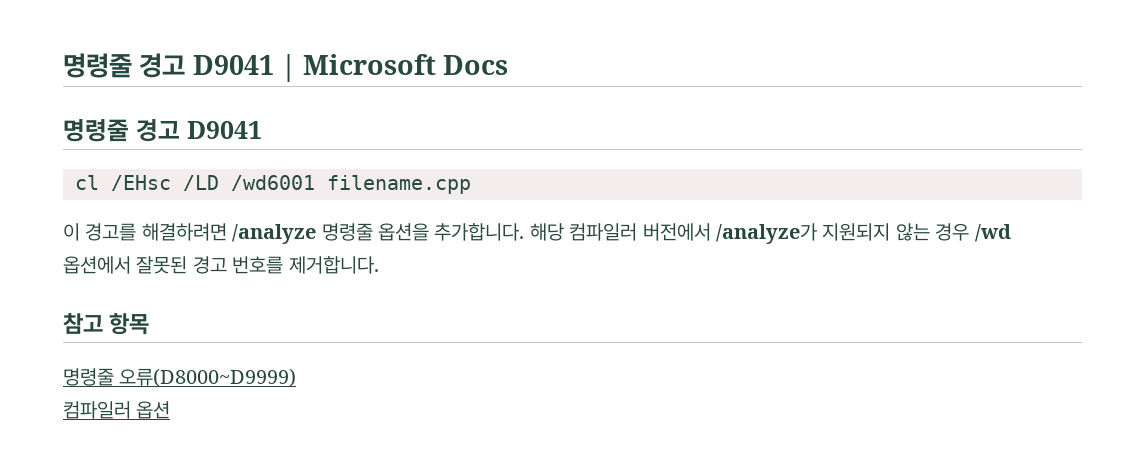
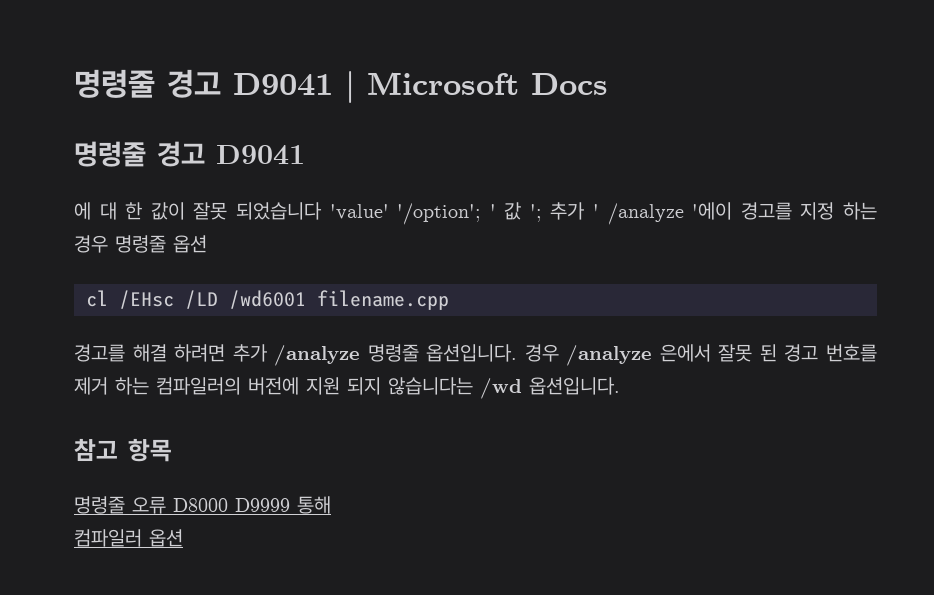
+ 에 대 한 값이 잘못 되었습니다 'value' '/option'; ' 값 '; 추가 ' /analyze '에이 경고를 지정 하는 경우 명령줄 옵션
- 이 경고를 해결하려면 /analyze 명령줄 옵션을 추가합니다. 해당 컴파일러 버전에서 /analyze가 지원되지 않는 경우 /wd 옵션에서 잘못된 경고 번호를 제거합니다.
+ 경고를 해결 하려면 추가 /analyze 명령줄 옵션입니다. 경우 /analyze 은에서 잘못 된 경고 번호를 제거 하는 컴파일러의 버전에 지원 되지 않습니다는 /wd 옵션입니다.
- 명령줄 오류(D8000~D9999)
+ 명령줄 오류 D8000 D9999 통해

